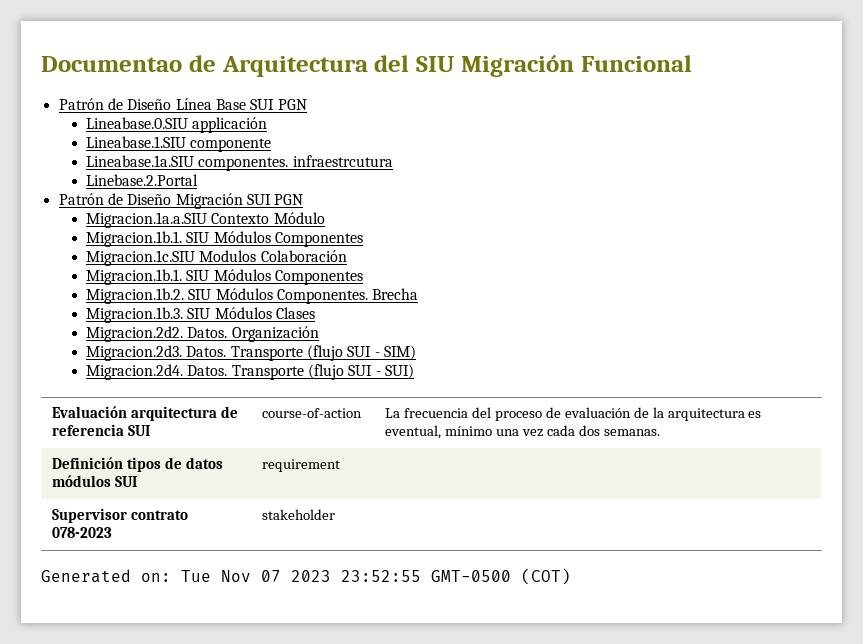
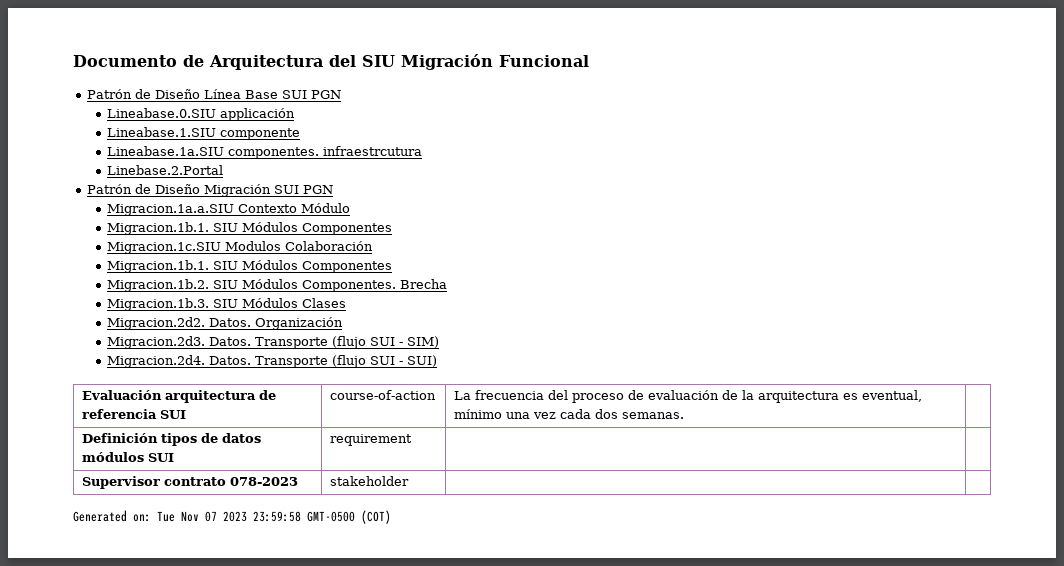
- Documentao de Arquitectura del SIU Migración Funcional
+ Documento de Arquitectura del SIU Migración Funcional
- Generated on: Tue Nov 07 2023 23:52:55 GMT-0500 (COT)
+ Generated on: Tue Nov 07 2023 23:59:58 GMT-0500 (COT)

